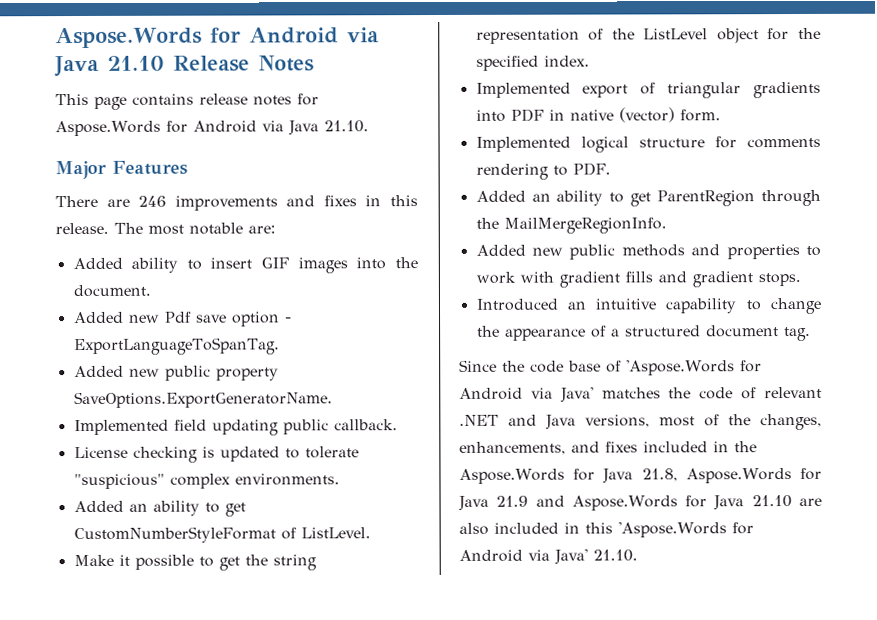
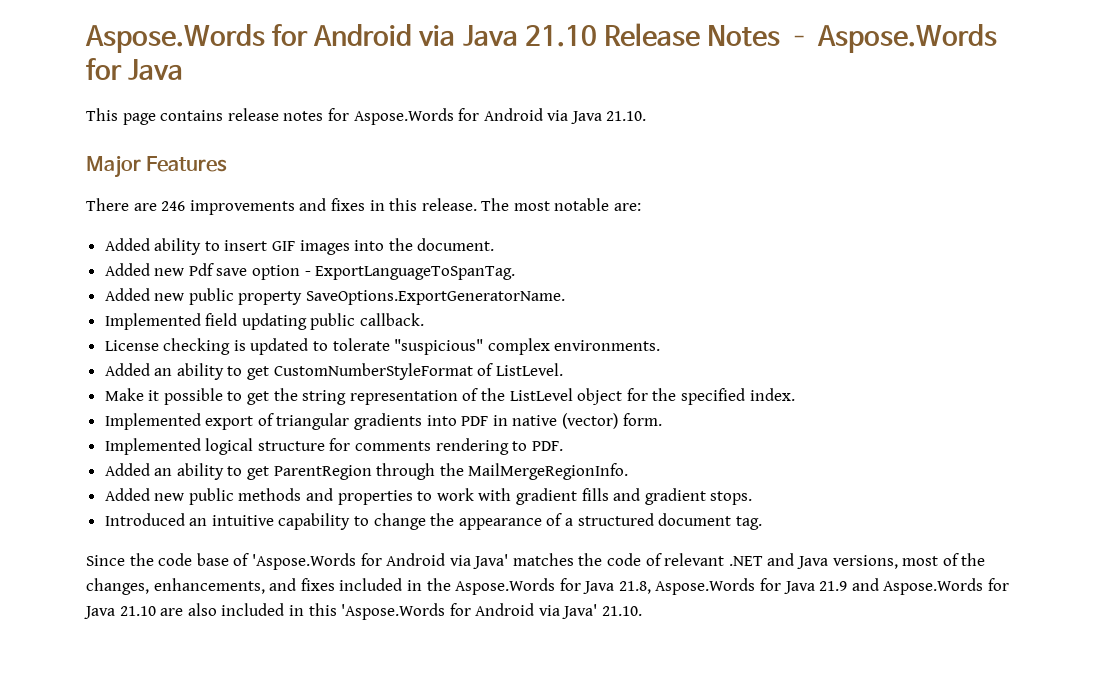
- Aspose.Words for Android via Java 21.10 Release Notes
+ Aspose.Words for Android via Java 21.10 Release Notes – Aspose.Words for Java

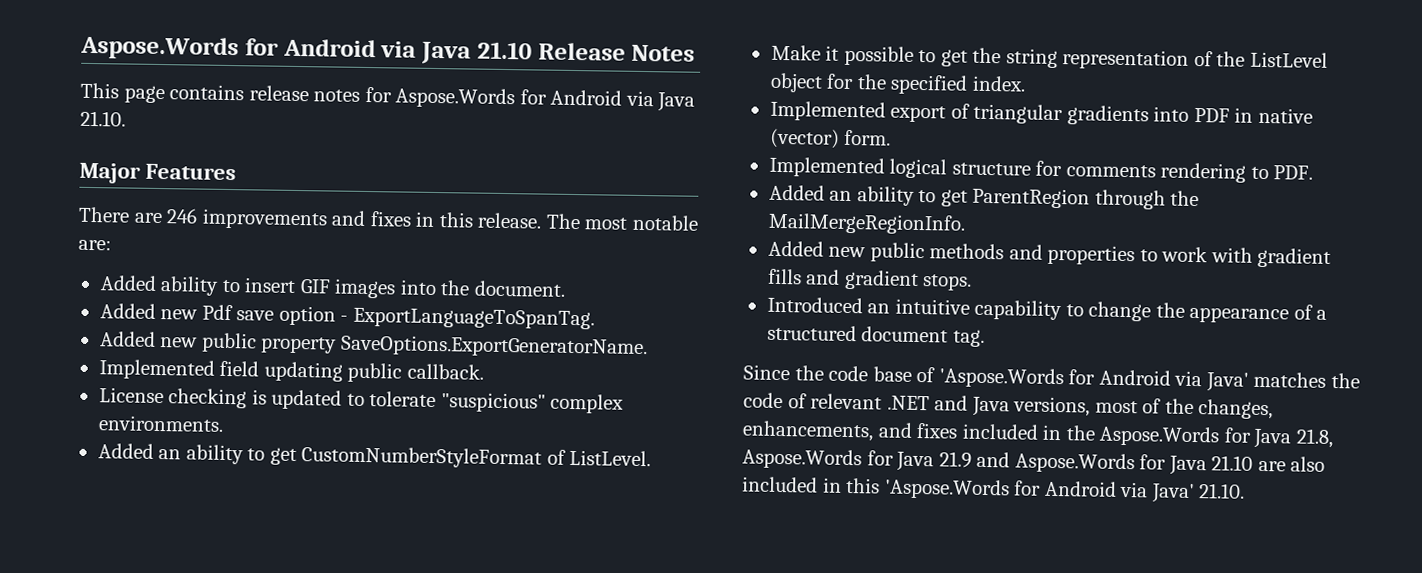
- Aspose.Words for Android via Java 21.10 Release Notes – Aspose.Words for Java
+ Aspose.Words for Android via Java 21.10 Release Notes

